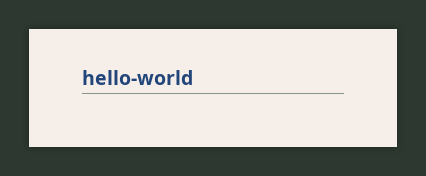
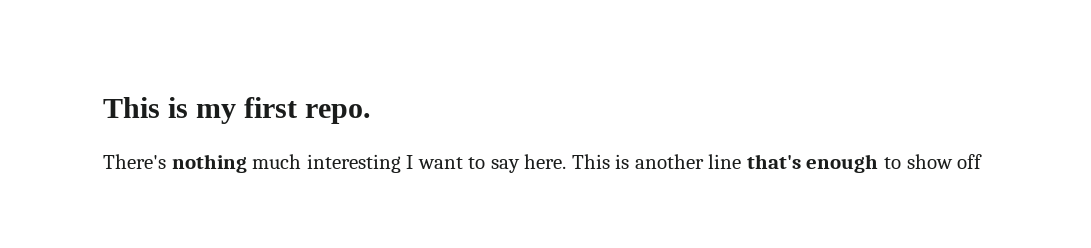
- hello-world
+ This is my first repo.
+ There's nothing much interesting I want to say here. This is another line that's enough to show off

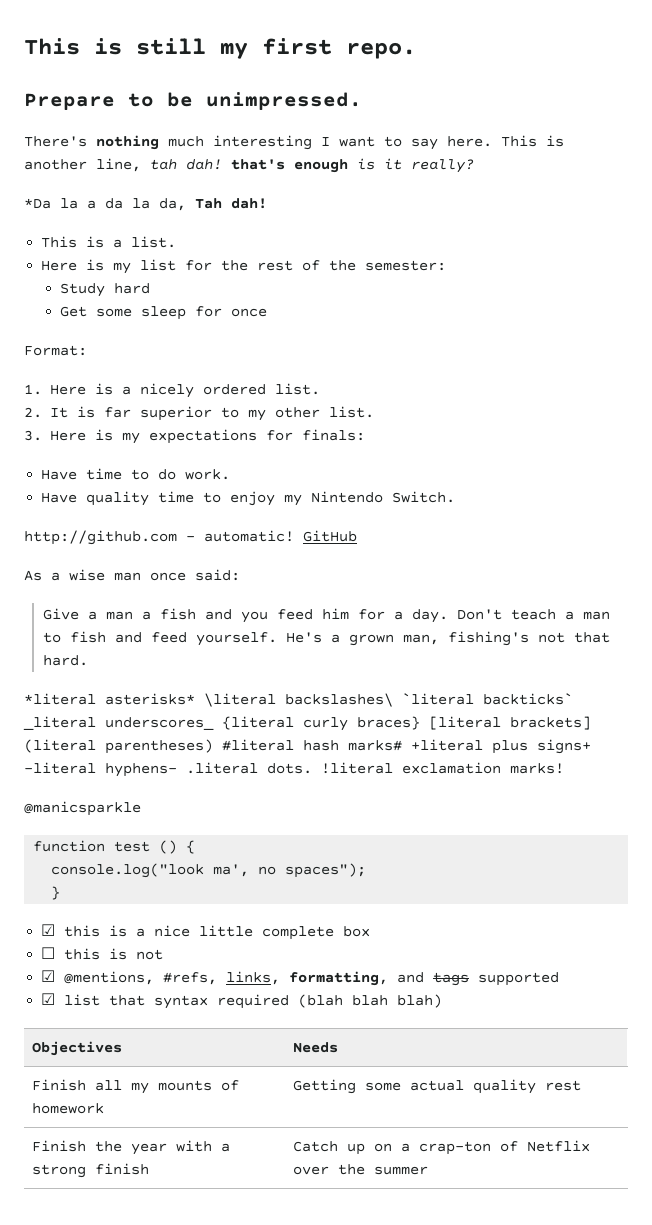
- This is my first repo.
+ This is still my first repo.
+ Prepare to be unimpressed.
- This is another line that's enough to show off
+ This is another line, tah dah! that's enough is it really?
+ *Da la a da la da, Tah dah!
+ This is a list.
+ Here is my list for the rest of the semester:
+ Study hard
+ Get some sleep for once
+ Format:
+ 1. Here is a nicely ordered list.
+ 2. It is far superior to my other list.
+ 3. Here is my expectations for finals:
+ Have time to do work.
+ Have quality time to enjoy my Nintendo Switch.
+ http://github.com - automatic! GitHub
+ As a wise man once said:
+ Give a man a fish and you feed him for a day. Don't teach a man to fish and feed yourself. He's a grown man, fishing's not that hard.
+ *literal asterisks* \literal backslashes\ `literal backticks` _literal underscores_ {literal curly braces} [literal brackets] (literal parentheses) #literal hash marks# +literal plus signs+ -literal hyphens- .literal dots. !literal exclamation marks!
+ @manicsparkle
+ function test () {
+ console.log("look ma', no spaces");
+ }
+ ☑ this is a nice little complete box
+ ☐ this is not
+ ☑ @mentions, #refs, links, formatting, and tags supported
+ ☑ list that syntax required (blah blah blah)
+ Objectives | Needs
+ Finish all my mounts of homework | Getting some actual quality rest
+ Finish the year with a strong finish | Catch up on a crap-ton of Netflix over the summer

